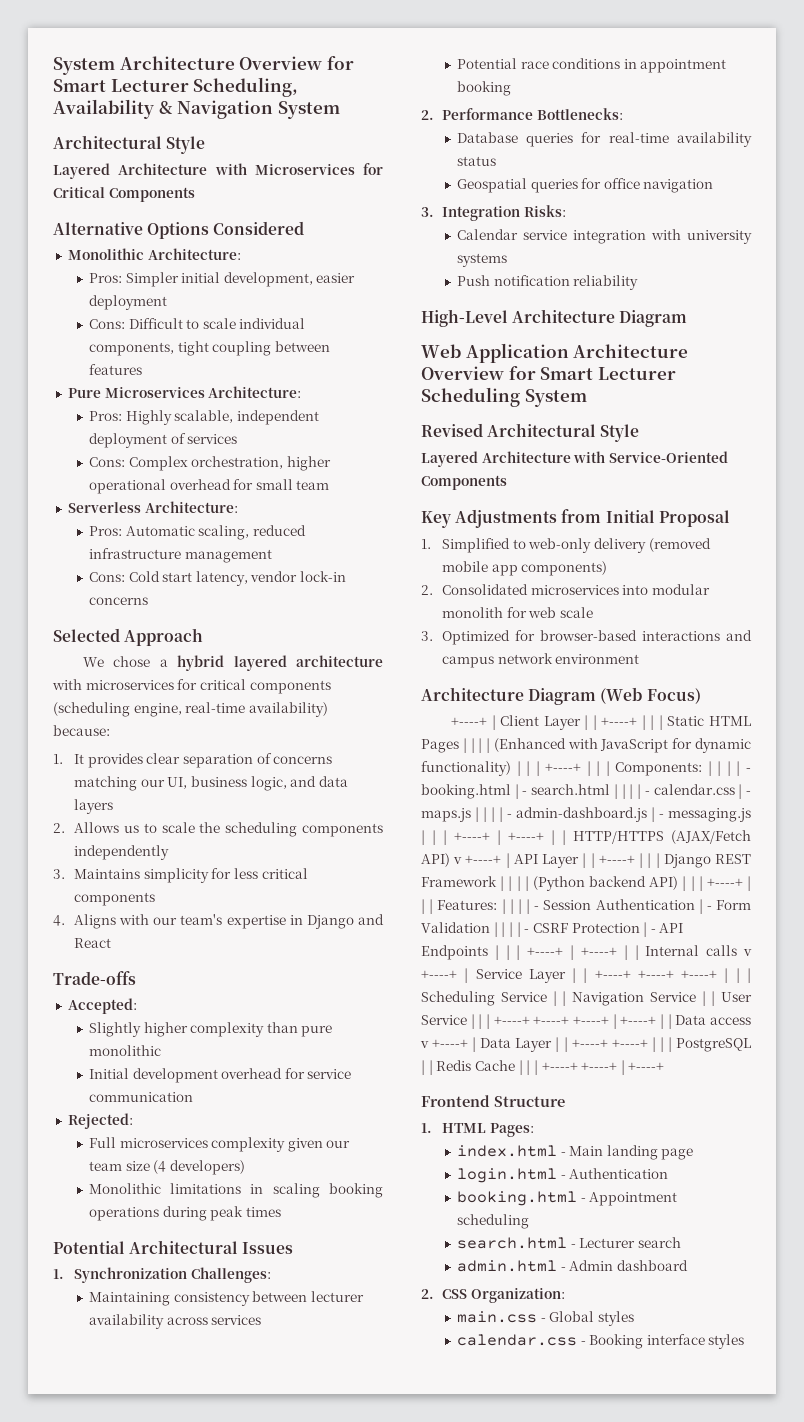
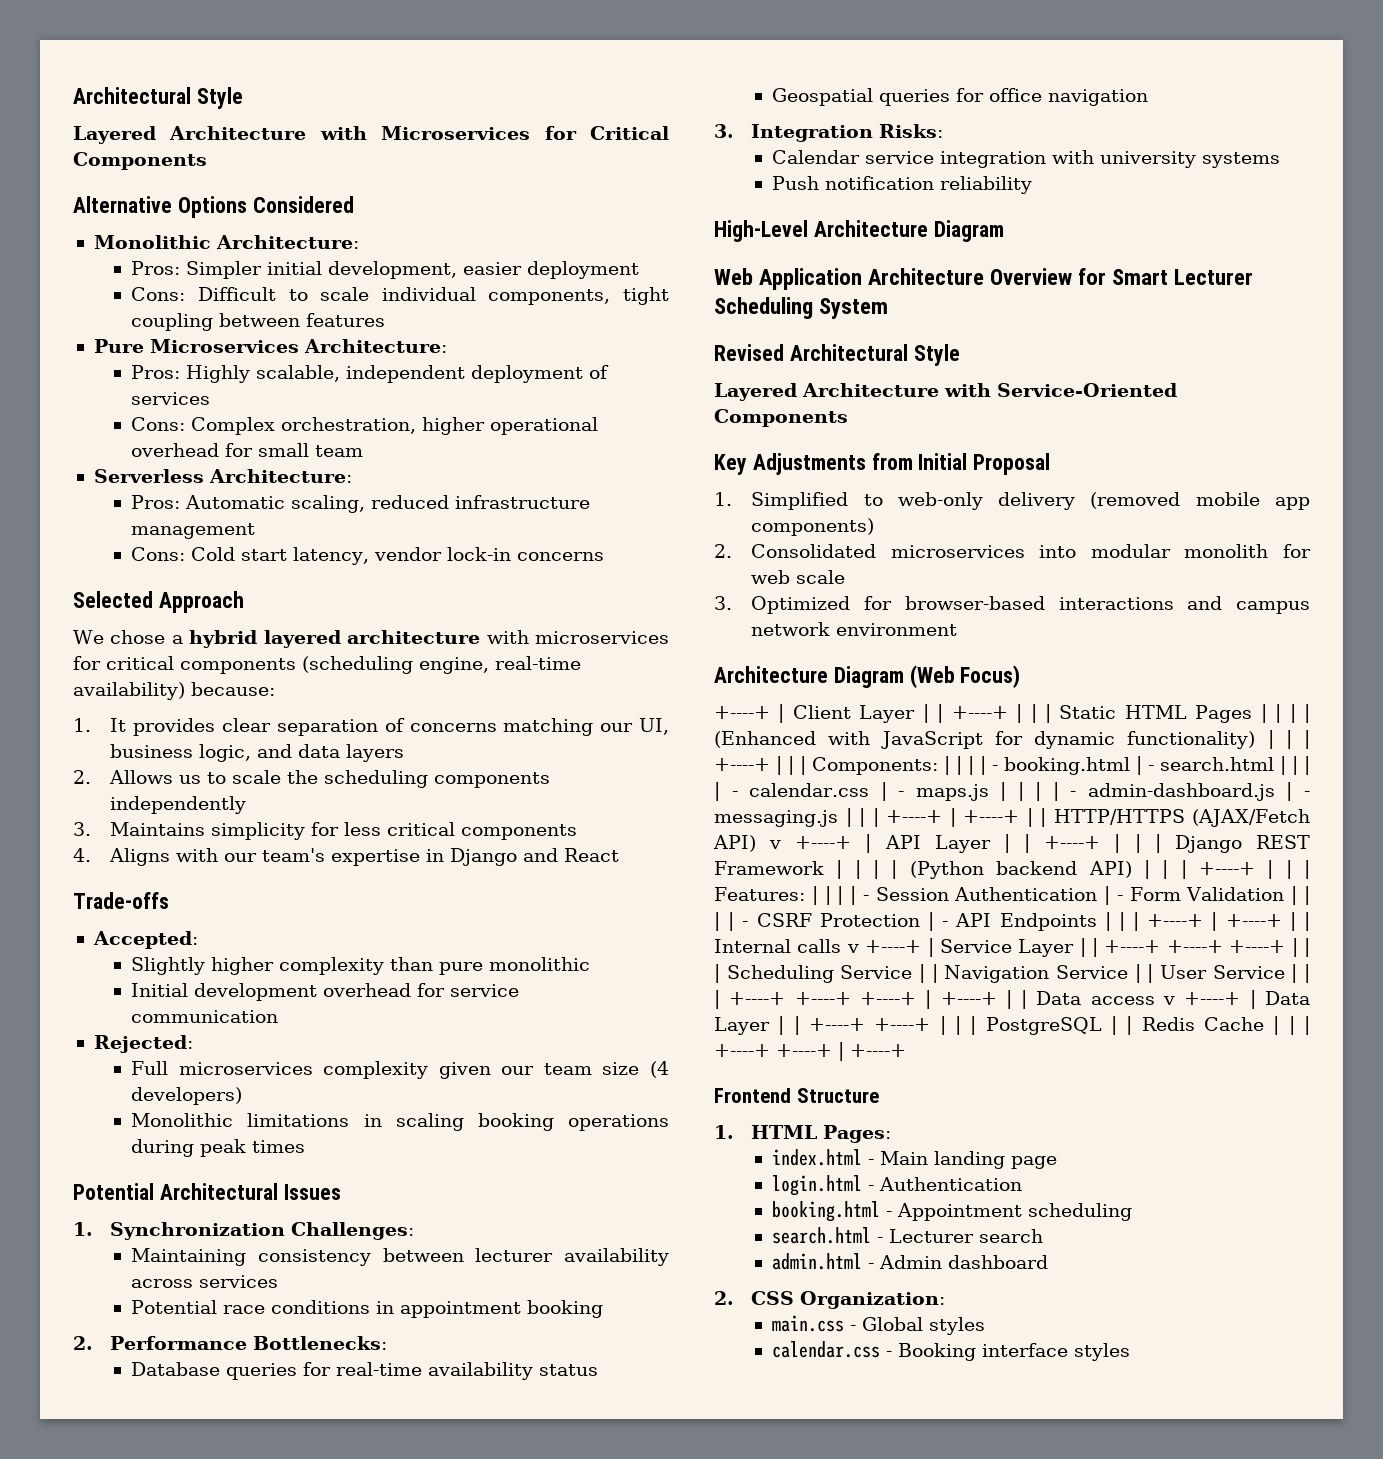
- System Architecture Overview for Smart Lecturer Scheduling, Availability & Navigation System

